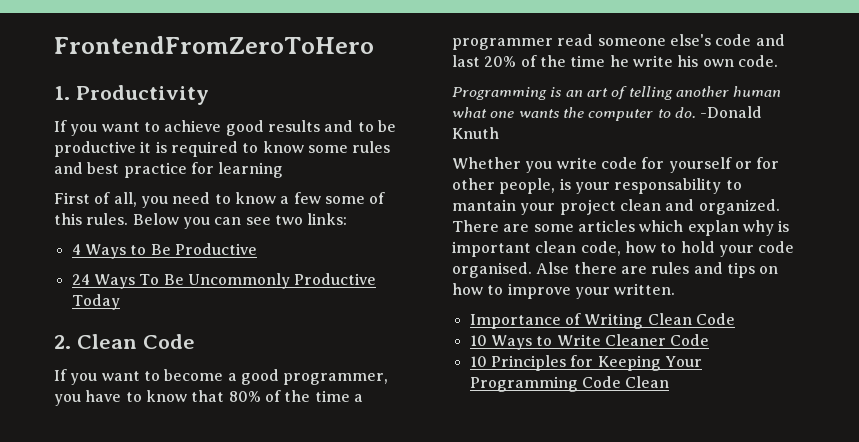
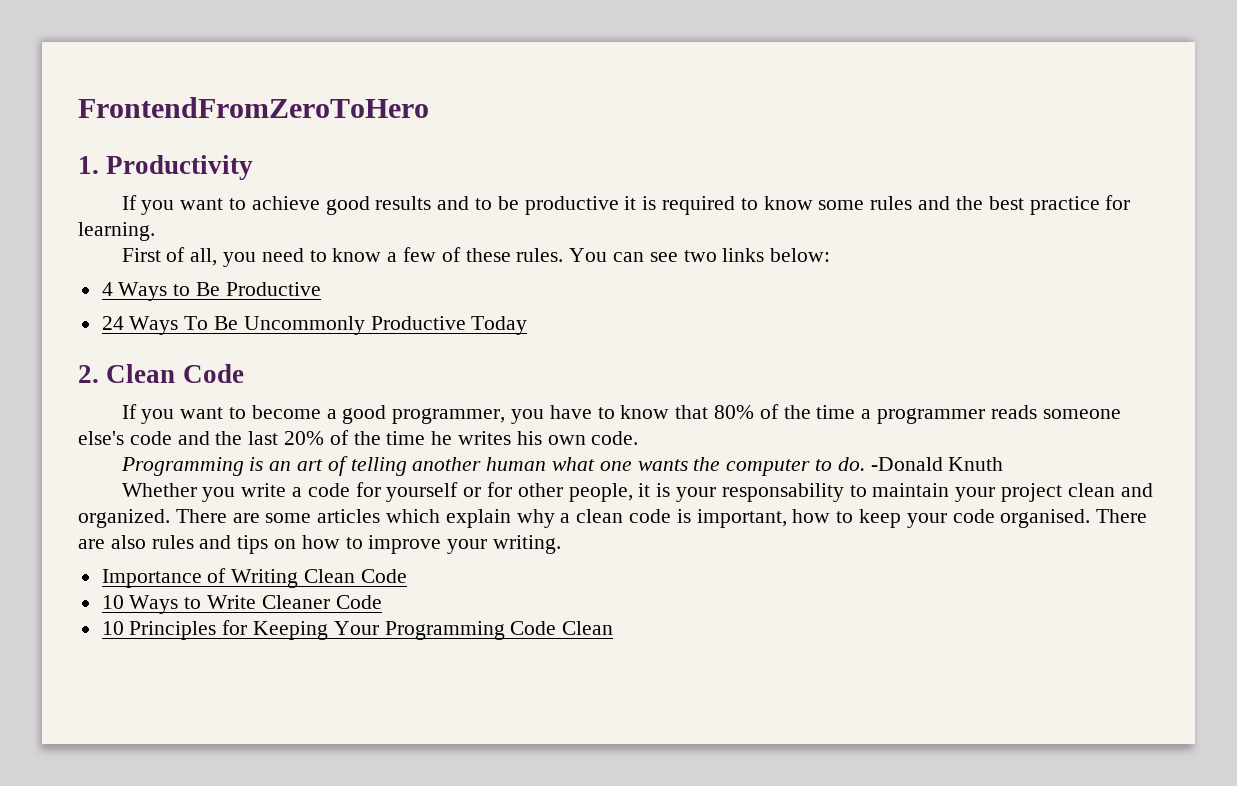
- If you want to achieve good results and to be productive it is required to know some rules and best practice for learning
+ If you want to achieve good results and to be productive it is required to know some rules and the best practice for learning.
- First of all, you need to know a few some of this rules. Below you can see two links:
+ First of all, you need to know a few of these rules. You can see two links below:
- If you want to become a good programmer, you have to know that 80% of the time a programmer read someone else's code and last 20% of the time he write his own code.
+ If you want to become a good programmer, you have to know that 80% of the time a programmer reads someone else's code and the last 20% of the time he writes his own code.
- Whether you write code for yourself or for other people, is your responsability to mantain your project clean and organized.
+ Whether you write a code for yourself or for other people, it is your responsability to maintain your project clean and organized.
- There are some articles which explan why is important clean code, how to hold your code organised.
+ There are some articles which explain why a clean code is important, how to keep your code organised.
- Alse there are rules and tips on how to improve your written.
+ There are also rules and tips on how to improve your writing.

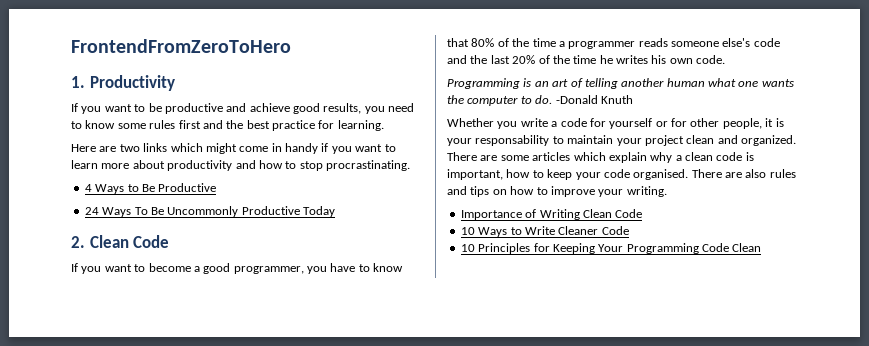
- If you want to achieve good results and to be productive it is required to know some rules and the best practice for learning.
+ If you want to be productive and achieve good results, you need to know some rules first and the best practice for learning.
- First of all, you need to know a few of these rules. You can see two links below:
+ Here are two links which might come in handy if you want to learn more about productivity and how to stop procrastinating.

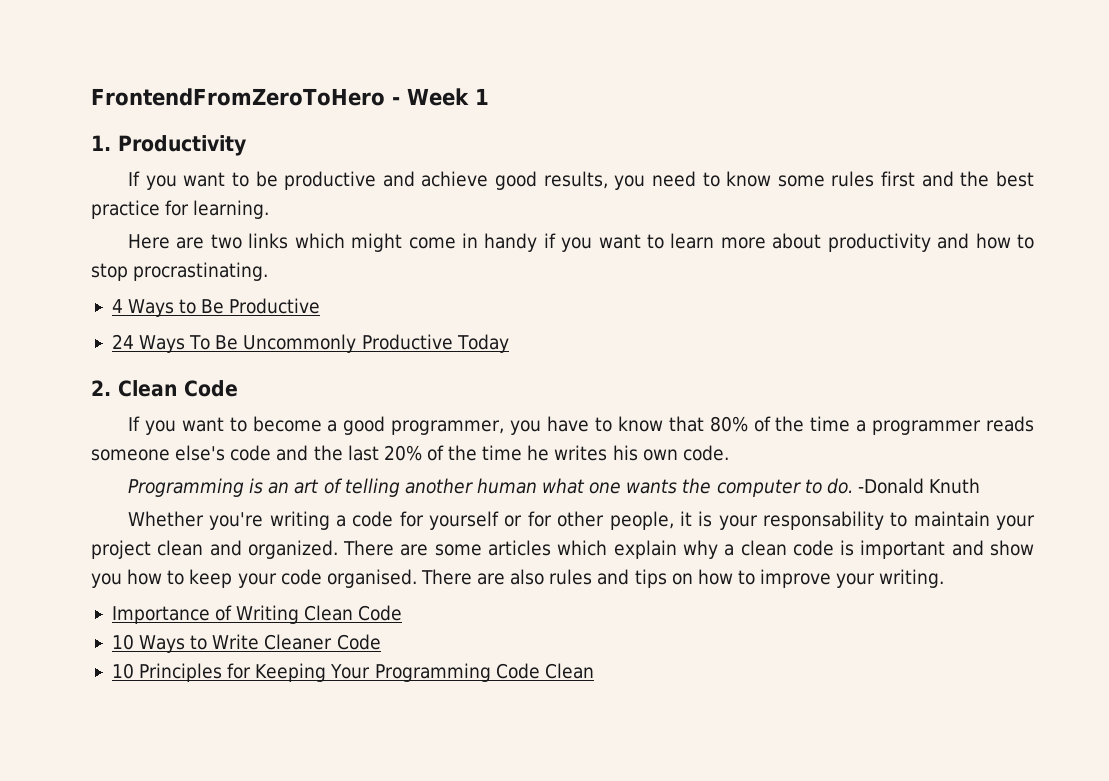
- FrontendFromZeroToHero
+ FrontendFromZeroToHero - Week 1
- Whether you write a code for yourself or for other people, it is your responsability to maintain your project clean and organized.
+ Whether you're writing a code for yourself or for other people, it is your responsability to maintain your project clean and organized.
- There are some articles which explain why a clean code is important, how to keep your code organised.
+ There are some articles which explain why a clean code is important and show you how to keep your code organised.

